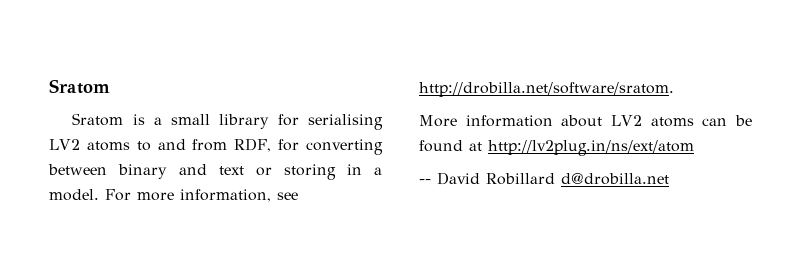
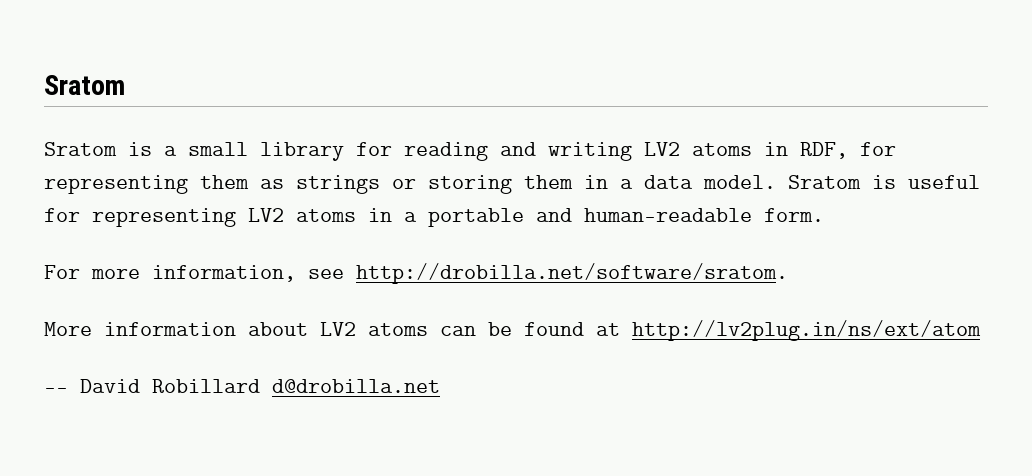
- Sratom is a small library for serialising LV2 atoms to and from RDF, for converting between binary and text or storing in a model. For more information, see http://drobilla.net/software/sratom.
+ Sratom is a small library for reading and writing LV2 atoms in RDF, for representing them as strings or storing them in a data model. Sratom is useful for representing LV2 atoms in a portable and human-readable form.
+ For more information, see http://drobilla.net/software/sratom.

